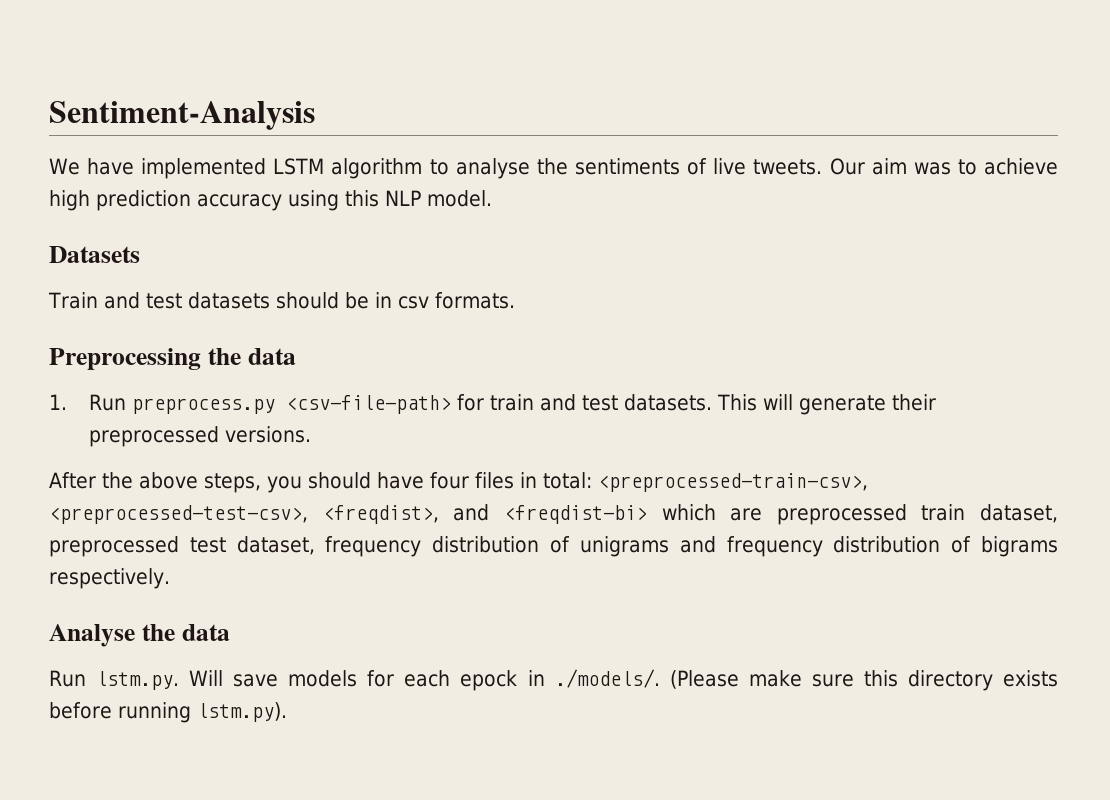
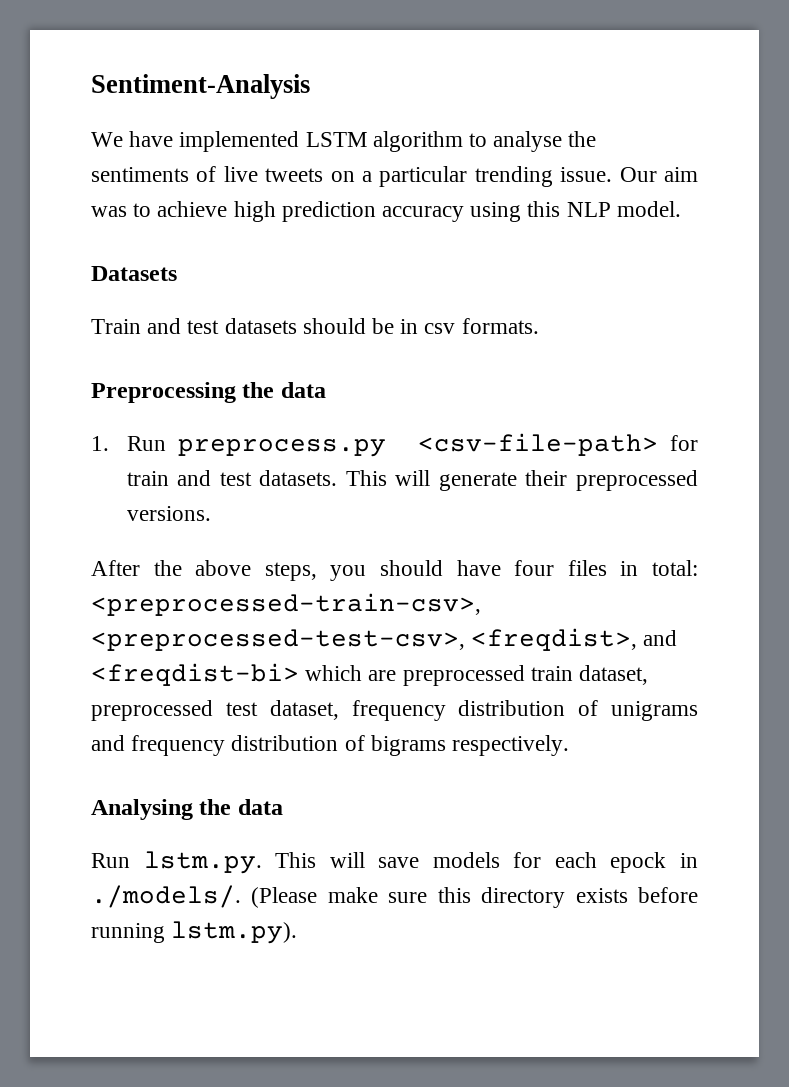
- We have implemented LSTM algorithm to analyse the sentiments of live tweets.
+ We have implemented LSTM algorithm to analyse the sentiments of live tweets on a particular trending issue.
- Analyse the data
+ Analysing the data
- Run lstm.py. Will save models for each epock in ./models/. (Please make sure this directory exists before running lstm.py).
+ Run lstm.py. This will save models for each epock in ./models/. (Please make sure this directory exists before running lstm.py).

